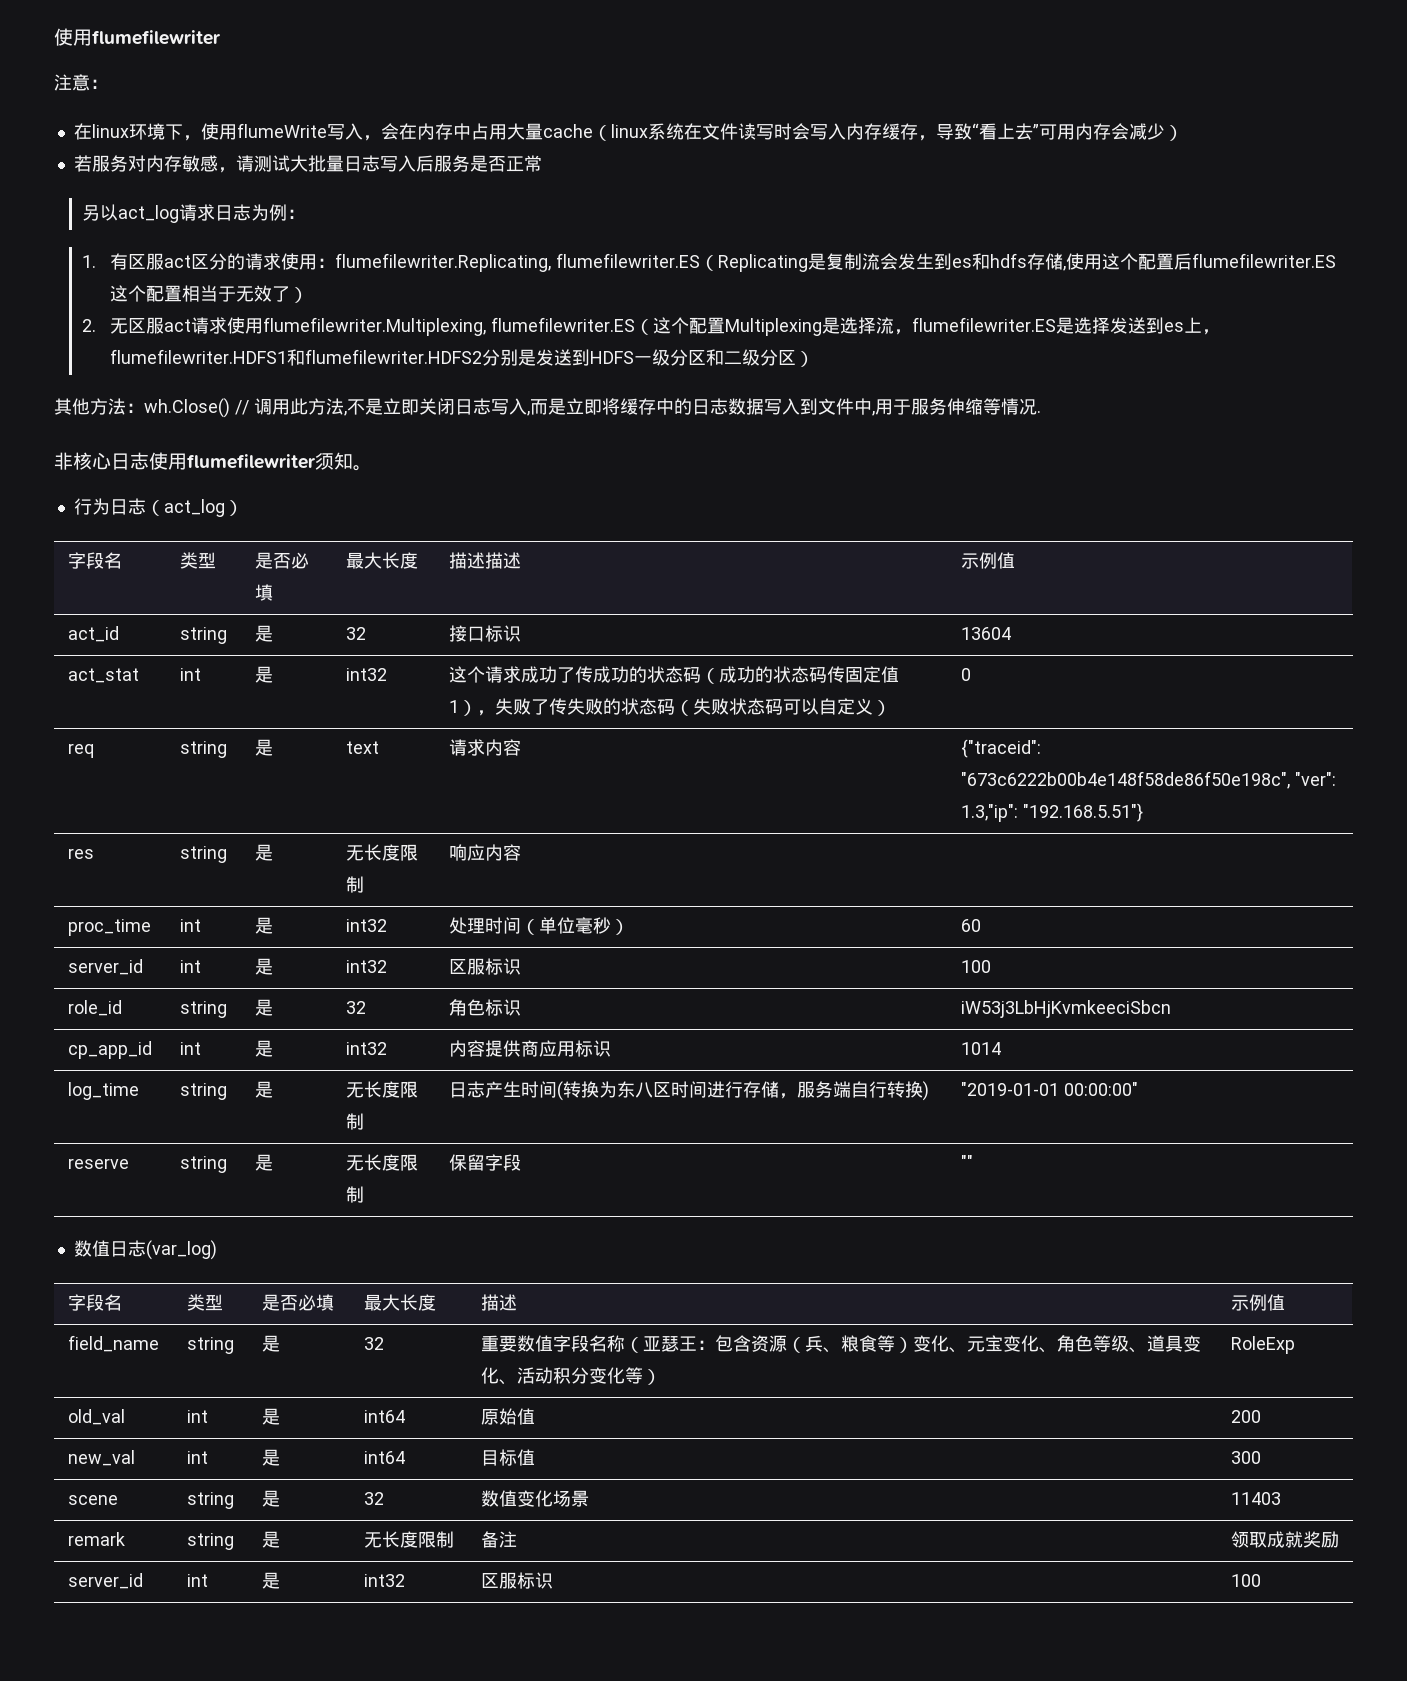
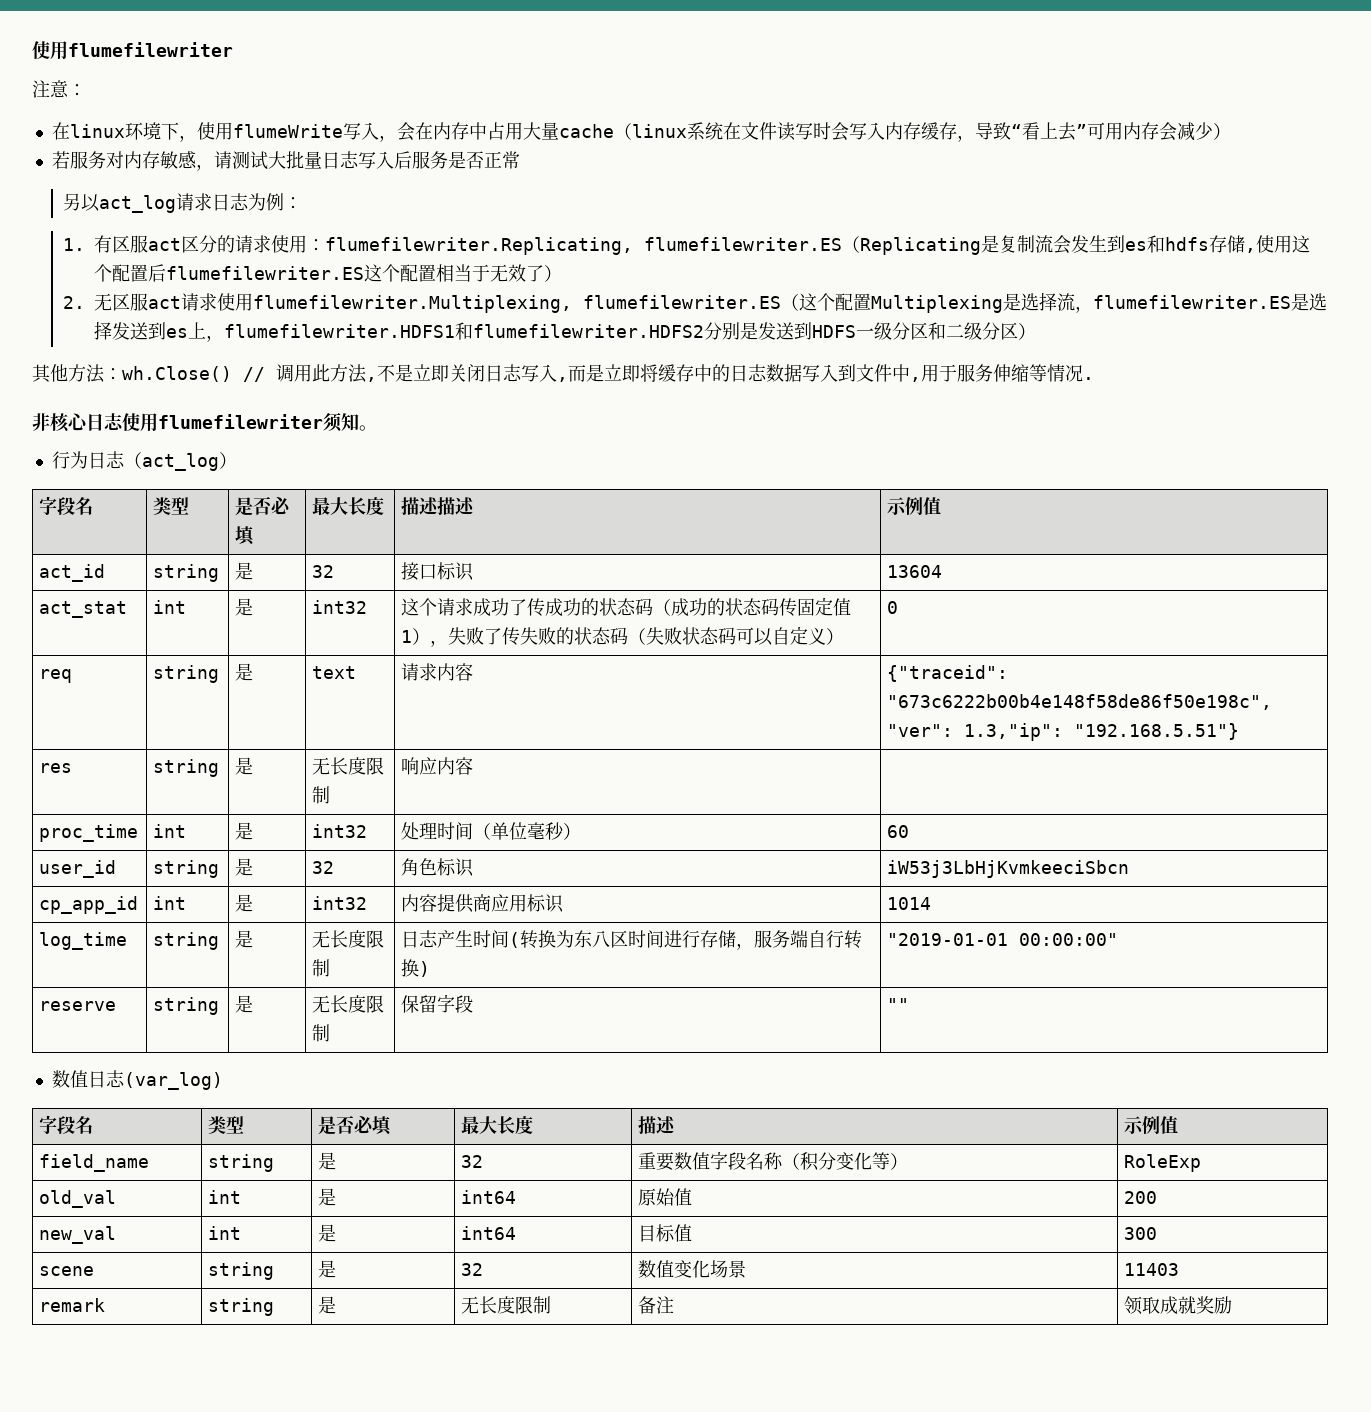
  proc_time | int | 是 | int32 | 处理时间（单位毫秒） | 60
- server_id | int | 是 | int32 | 区服标识 | 100
- role_id | string | 是 | 32 | 角色标识 | iW53j3LbHjKvmkeeciSbcn
+ user_id | string | 是 | 32 | 角色标识 | iW53j3LbHjKvmkeeciSbcn
- field_name | string | 是 | 32 | 重要数值字段名称（亚瑟王：包含资源（兵、粮食等）变化、元宝变化、角色等级、道具变化、活动积分变化等） | RoleExp
+ field_name | string | 是 | 32 | 重要数值字段名称（积分变化等） | RoleExp
  remark | string | 是 | 无长度限制 | 备注 | 领取成就奖励
- server_id | int | 是 | int32 | 区服标识 | 100

